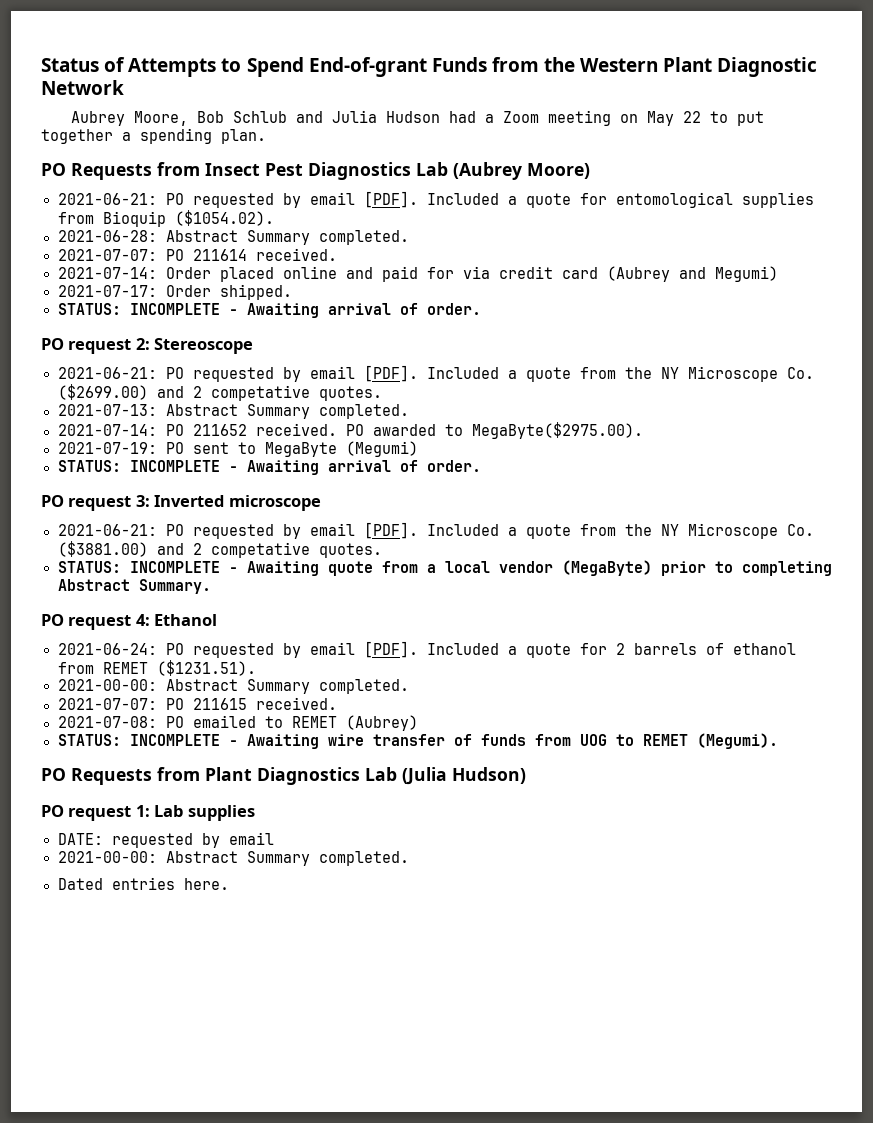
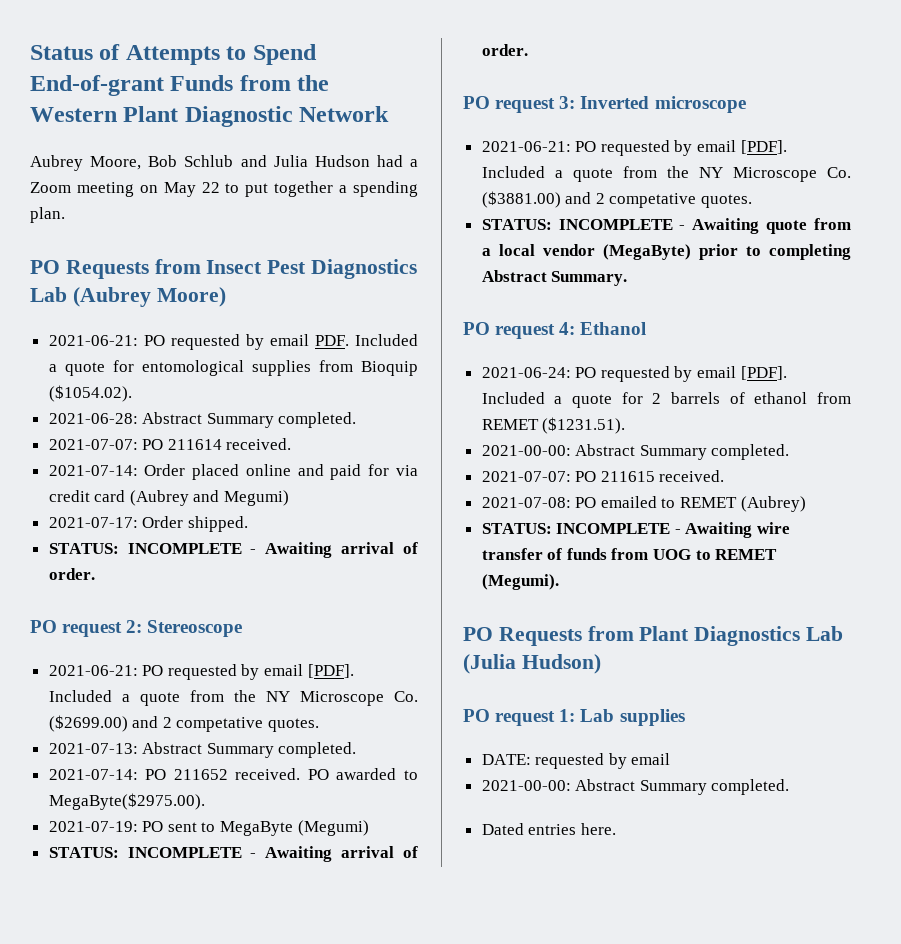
- 2021-06-21: PO requested by email [PDF]. Included a quote for entomological supplies from Bioquip ($1054.02).
+ 2021-06-21: PO requested by email PDF. Included a quote for entomological supplies from Bioquip ($1054.02).

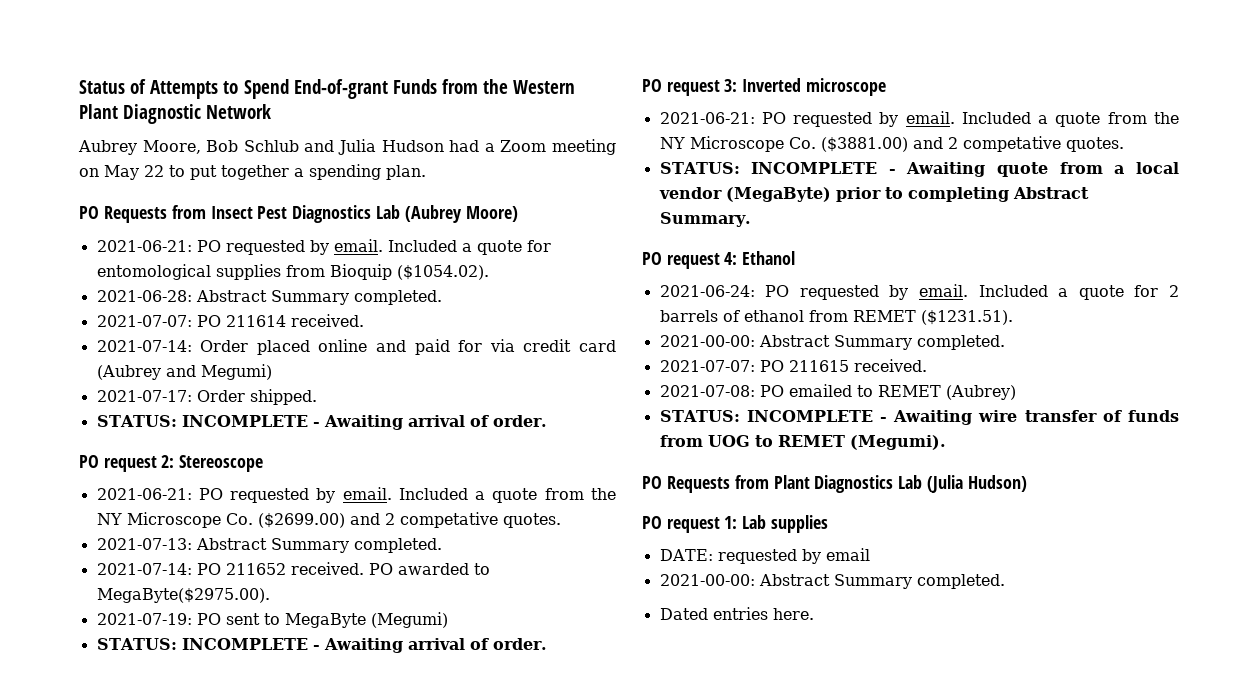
- 2021-06-21: PO requested by email PDF. Included a quote for entomological supplies from Bioquip ($1054.02).
+ 2021-06-21: PO requested by email. Included a quote for entomological supplies from Bioquip ($1054.02).
  PO request 2: Stereoscope
- 2021-06-21: PO requested by email [PDF].
+ 2021-06-21: PO requested by email.
  PO request 3: Inverted microscope
- 2021-06-21: PO requested by email [PDF].
+ 2021-06-21: PO requested by email.
- 2021-06-24: PO requested by email [PDF].
+ 2021-06-24: PO requested by email.

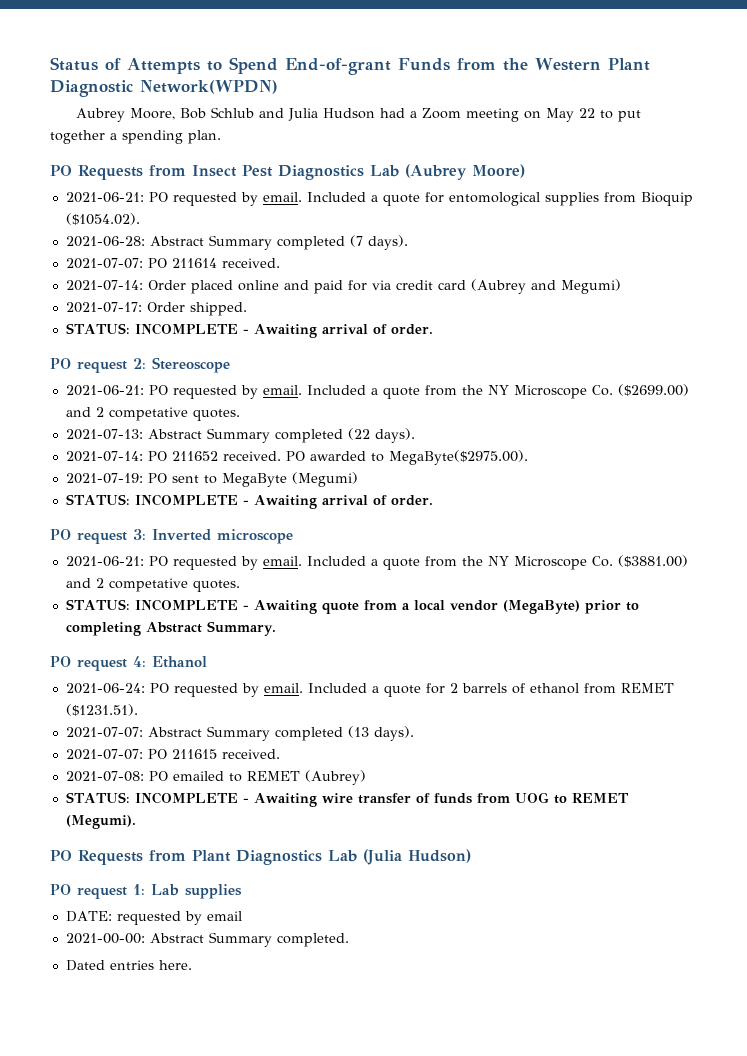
- Status of Attempts to Spend End-of-grant Funds from the Western Plant Diagnostic Network
+ Status of Attempts to Spend End-of-grant Funds from the Western Plant Diagnostic Network(WPDN)
- 2021-06-28: Abstract Summary completed.
+ 2021-06-28: Abstract Summary completed (7 days).
- 2021-07-13: Abstract Summary completed.
+ 2021-07-13: Abstract Summary completed (22 days).
  Included a quote for 2 barrels of ethanol from REMET ($1231.51).
- 2021-00-00: Abstract Summary completed.
+ 2021-07-07: Abstract Summary completed (13 days).

